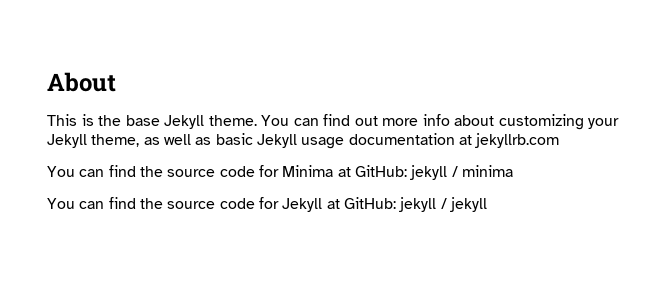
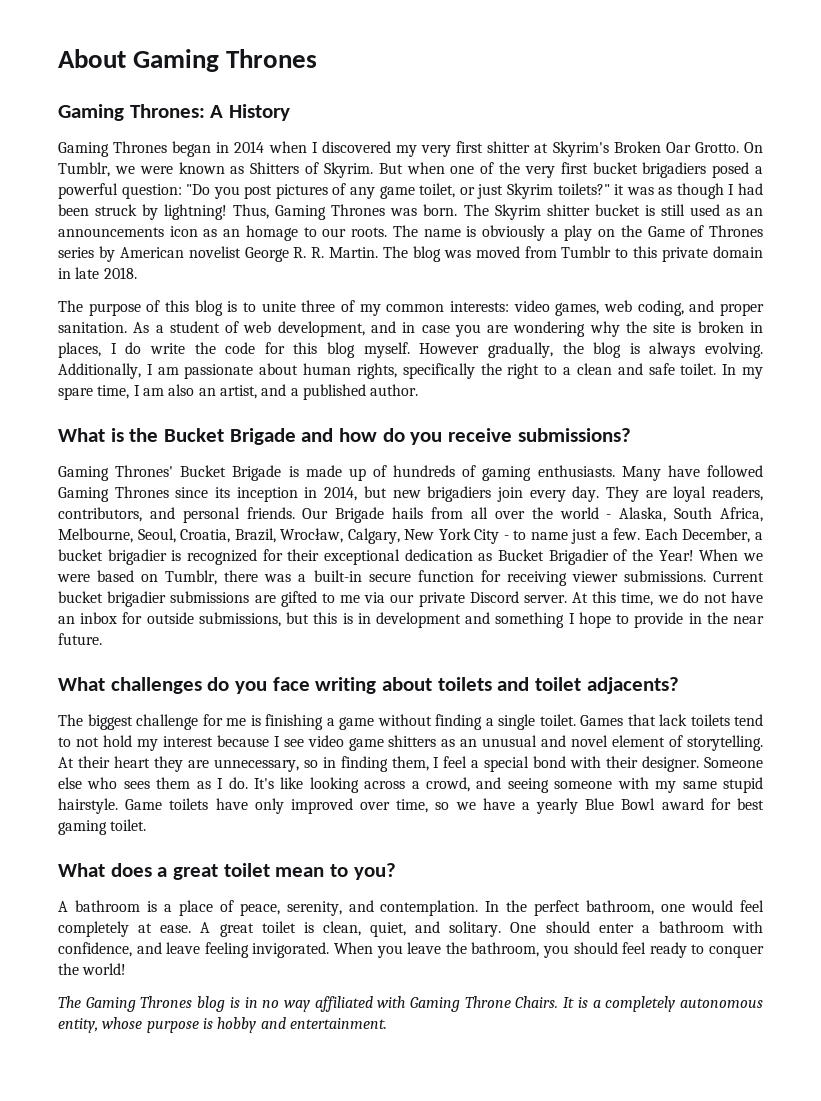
- About
- This is the base Jekyll theme. You can find out more info about customizing your Jekyll theme, as well as basic Jekyll usage documentation at jekyllrb.com
- You can find the source code for Minima at GitHub: jekyll / minima
- You can find the source code for Jekyll at GitHub: jekyll / jekyll
+ About Gaming Thrones
+ Gaming Thrones: A History
+ Gaming Thrones began in 2014 when I discovered my very first shitter at Skyrim's Broken Oar Grotto. On Tumblr, we were known as Shitters of Skyrim. But when one of the very first bucket brigadiers posed a powerful question: "Do you post pictures of any game toilet, or just Skyrim toilets?" it was as though I had been struck by lightning! Thus, Gaming Thrones was born. The Skyrim shitter bucket is still used as an announcements icon as an homage to our roots. The name is obviously a play on the Game of Thrones series by American novelist George R. R. Martin. The blog was moved from Tumblr to this private domain in late 2018.
+ The purpose of this blog is to unite three of my common interests: video games, web coding, and proper sanitation. As a student of web development, and in case you are wondering why the site is broken in places, I do write the code for this blog myself. However gradually, the blog is always evolving. Additionally, I am passionate about human rights, specifically the right to a clean and safe toilet. In my spare time, I am also an artist, and a published author.
+ What is the Bucket Brigade and how do you receive submissions?
+ Gaming Thrones' Bucket Brigade is made up of hundreds of gaming enthusiasts. Many have followed Gaming Thrones since its inception in 2014, but new brigadiers join every day. They are loyal readers, contributors, and personal friends. Our Brigade hails from all over the world - Alaska, South Africa, Melbourne, Seoul, Croatia, Brazil, Wrocław, Calgary, New York City - to name just a few. Each December, a bucket brigadier is recognized for their exceptional dedication as Bucket Brigadier of the Year! When we were based on Tumblr, there was a built-in secure function for receiving viewer submissions. Current bucket brigadier submissions are gifted to me via our private Discord server. At this time, we do not have an inbox for outside submissions, but this is in development and something I hope to provide in the near future.
+ What challenges do you face writing about toilets and toilet adjacents?
+ The biggest challenge for me is finishing a game without finding a single toilet. Games that lack toilets tend to not hold my interest because I see video game shitters as an unusual and novel element of storytelling. At their heart they are unnecessary, so in finding them, I feel a special bond with their designer. Someone else who sees them as I do. It's like looking across a crowd, and seeing someone with my same stupid hairstyle. Game toilets have only improved over time, so we have a yearly Blue Bowl award for best gaming toilet.
+ What does a great toilet mean to you?
+ A bathroom is a place of peace, serenity, and contemplation. In the perfect bathroom, one would feel completely at ease. A great toilet is clean, quiet, and solitary. One should enter a bathroom with confidence, and leave feeling invigorated. When you leave the bathroom, you should feel ready to conquer the world!
+ The Gaming Thrones blog is in no way affiliated with Gaming Throne Chairs. It is a completely autonomous entity, whose purpose is hobby and entertainment.

